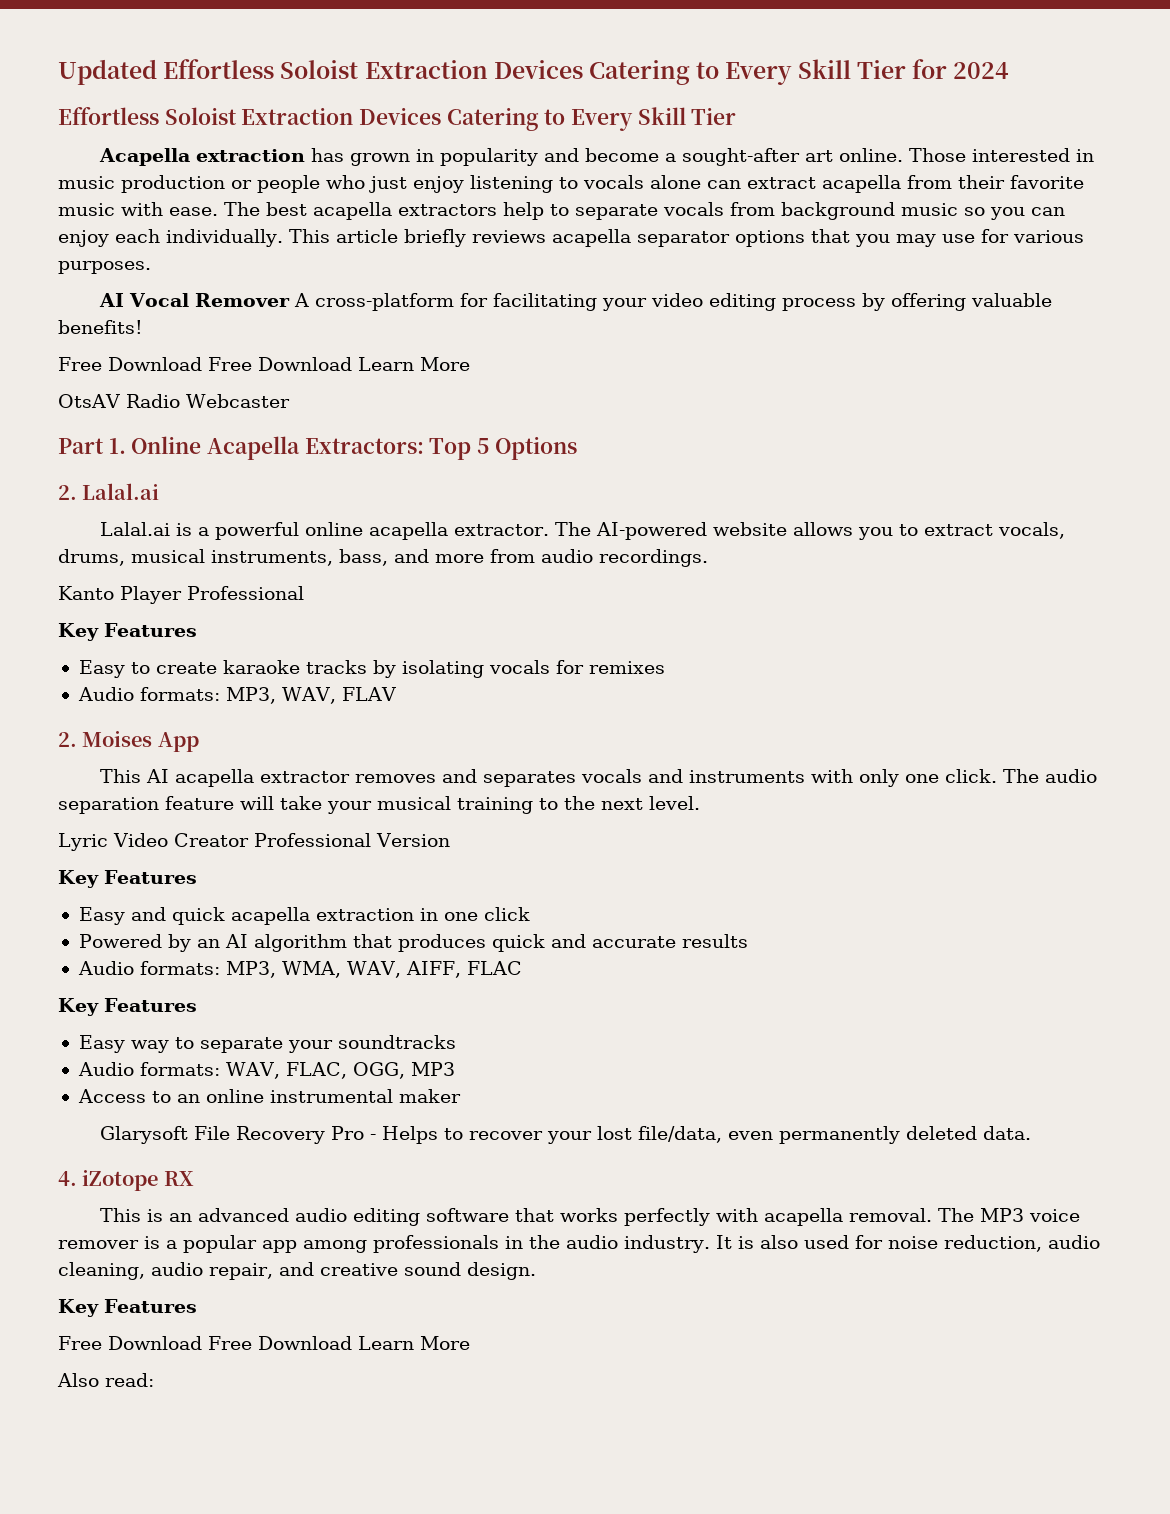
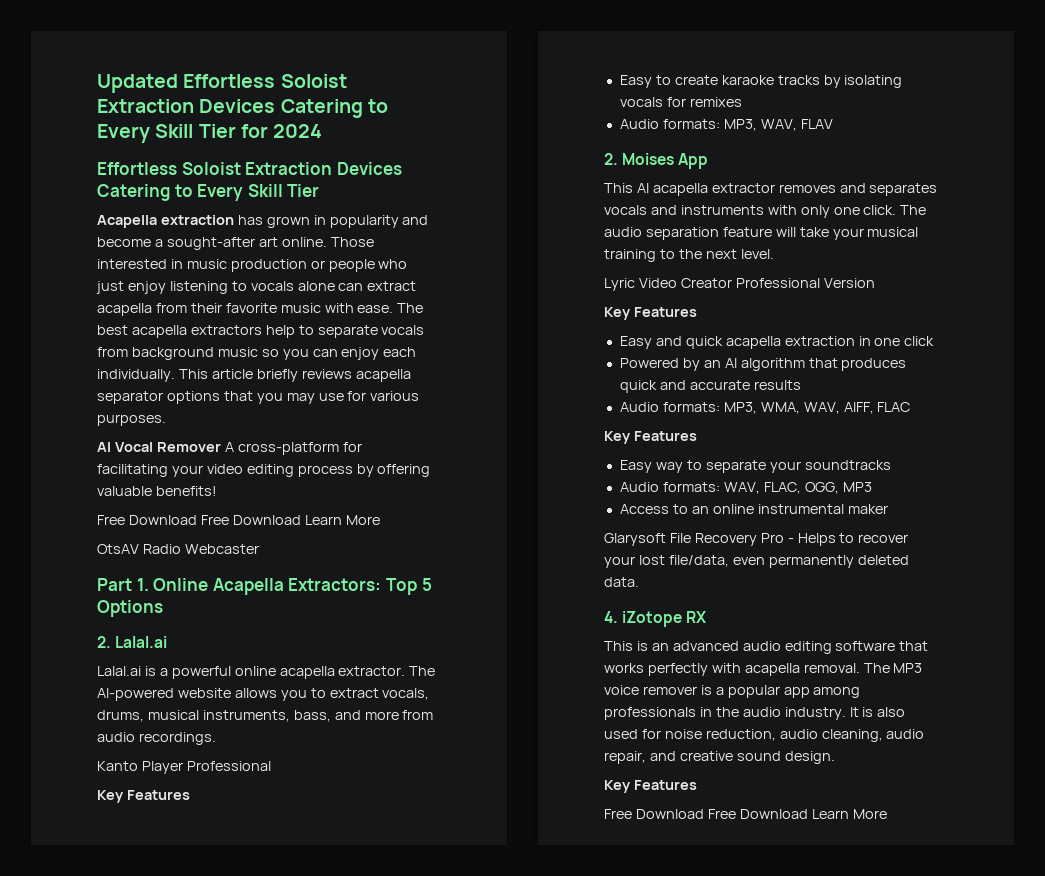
- Also read:

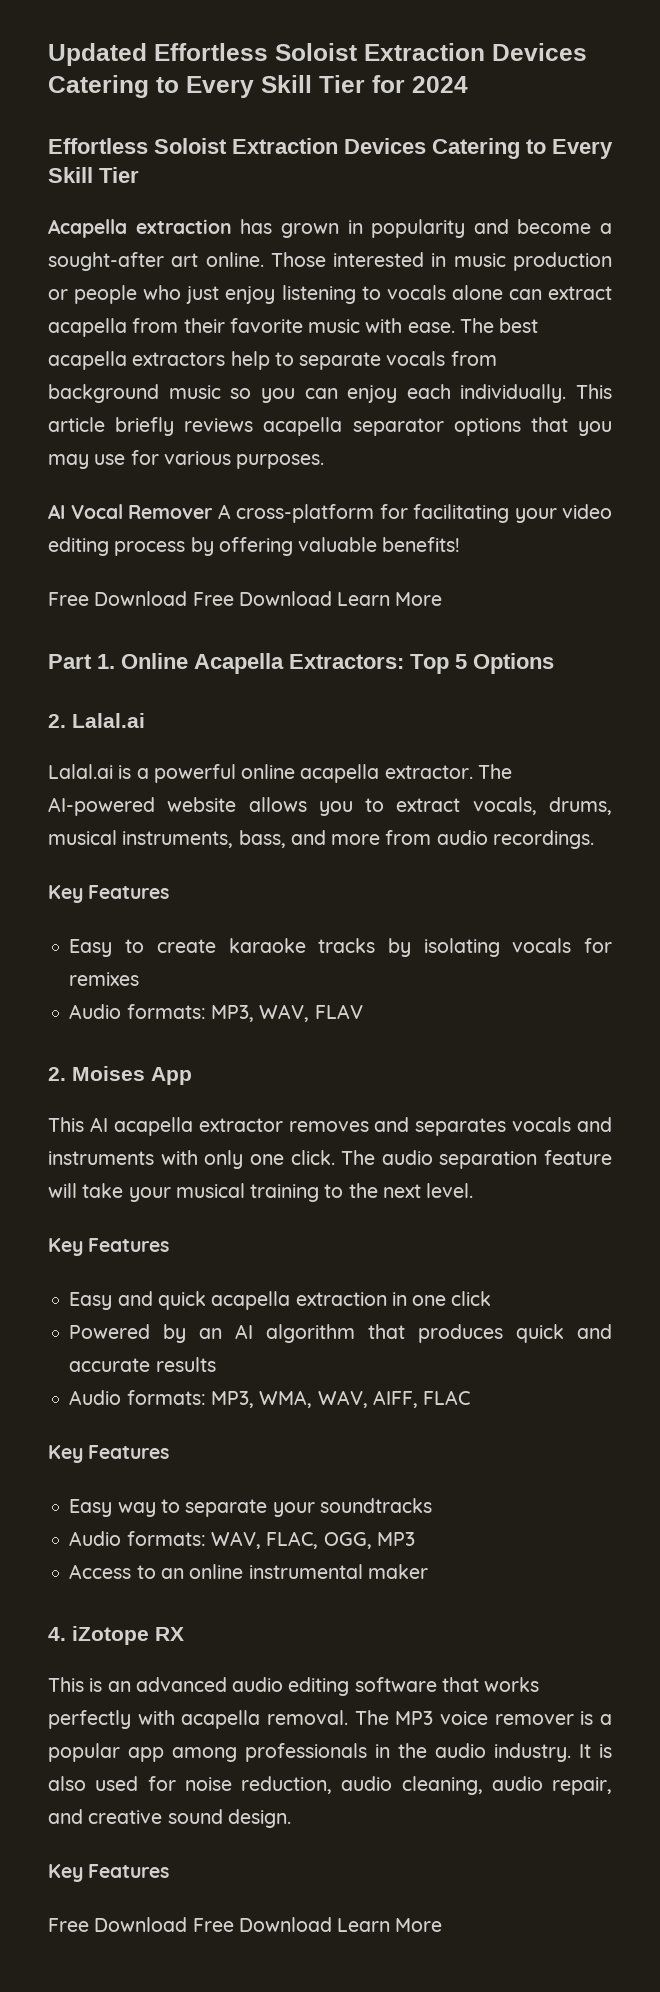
- OtsAV Radio Webcaster
- Kanto Player Professional
- Lyric Video Creator Professional Version
- Glarysoft File Recovery Pro - Helps to recover your lost file/data, even permanently deleted data.

